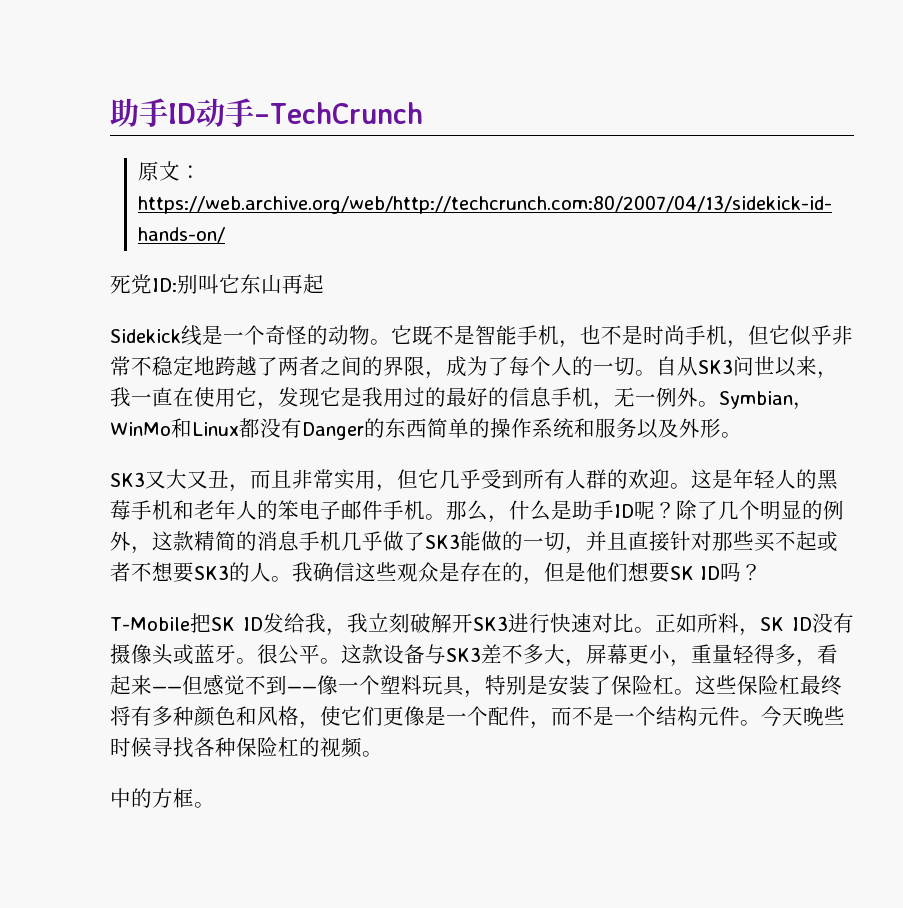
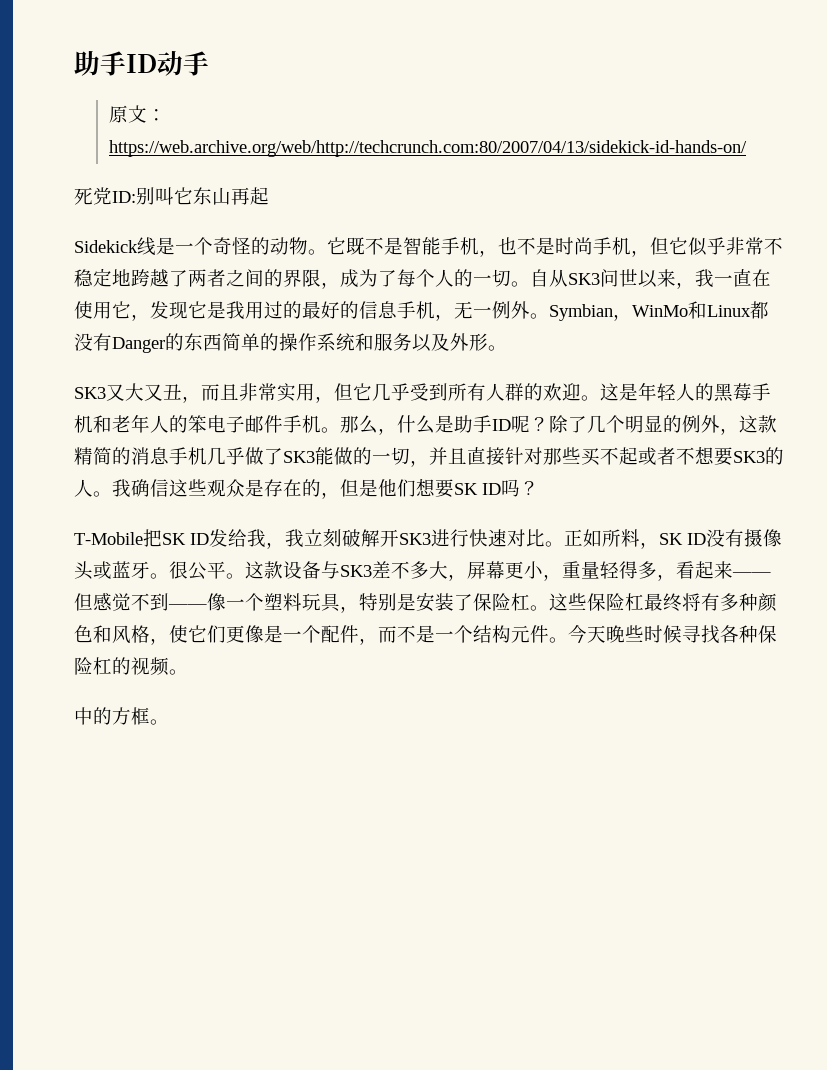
- 助手ID动手–TechCrunch
+ 助手ID动手

